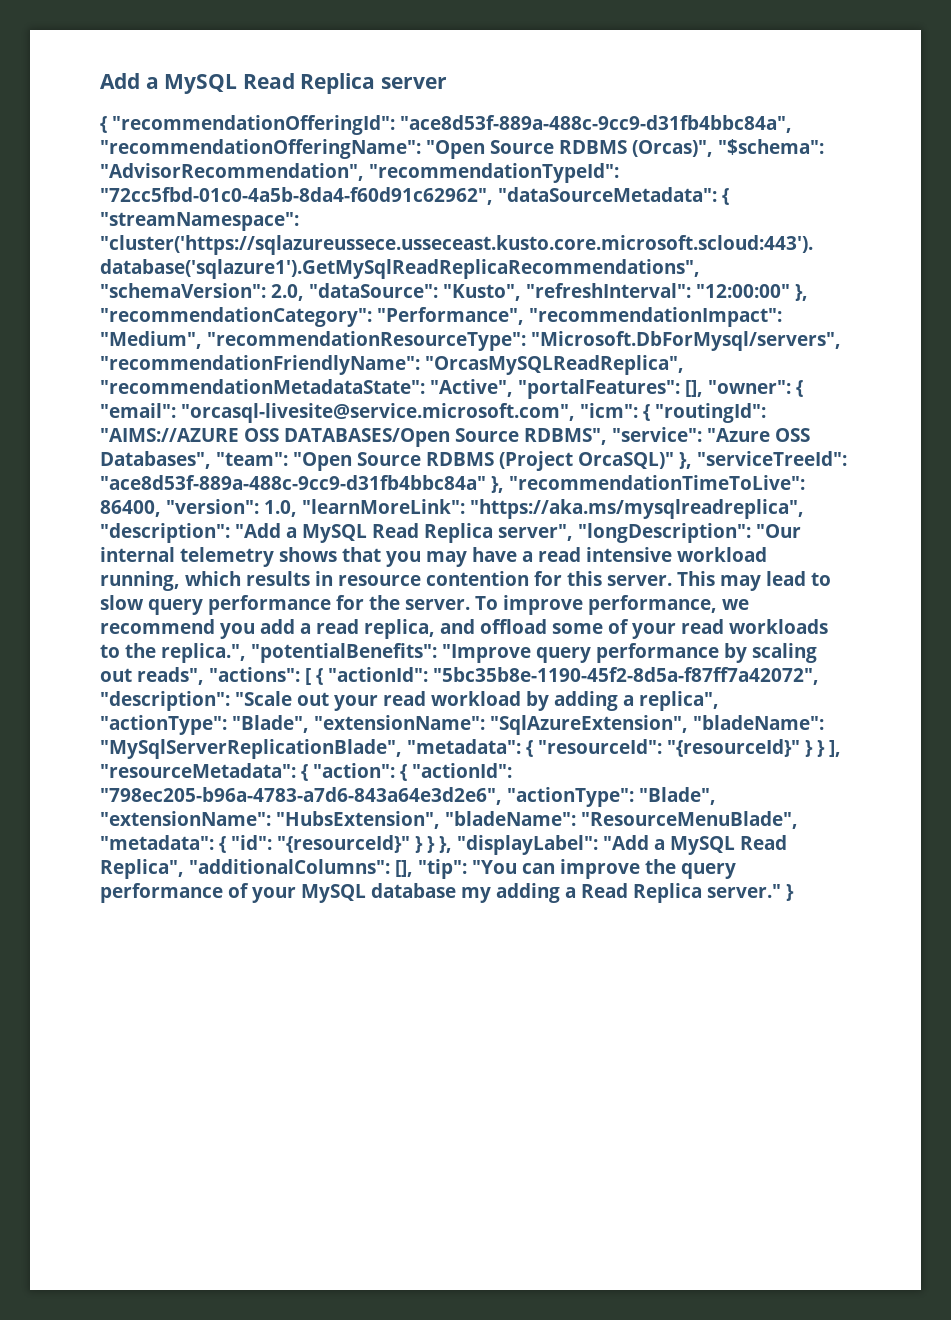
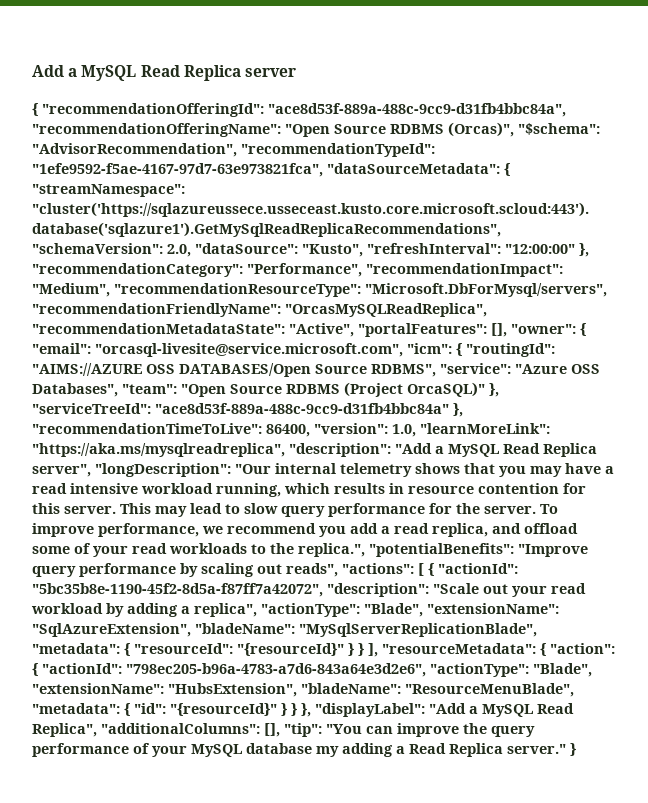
- "72cc5fbd-01c0-4a5b-8da4-f60d91c62962", "dataSourceMetadata":
+ "1efe9592-f5ae-4167-97d7-63e973821fca", "dataSourceMetadata":

